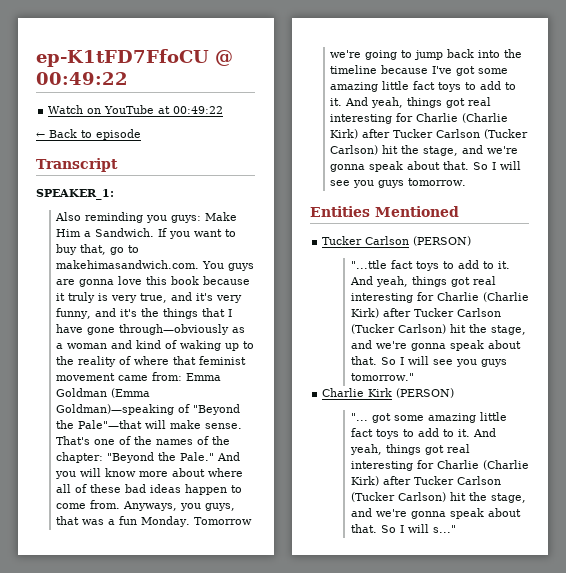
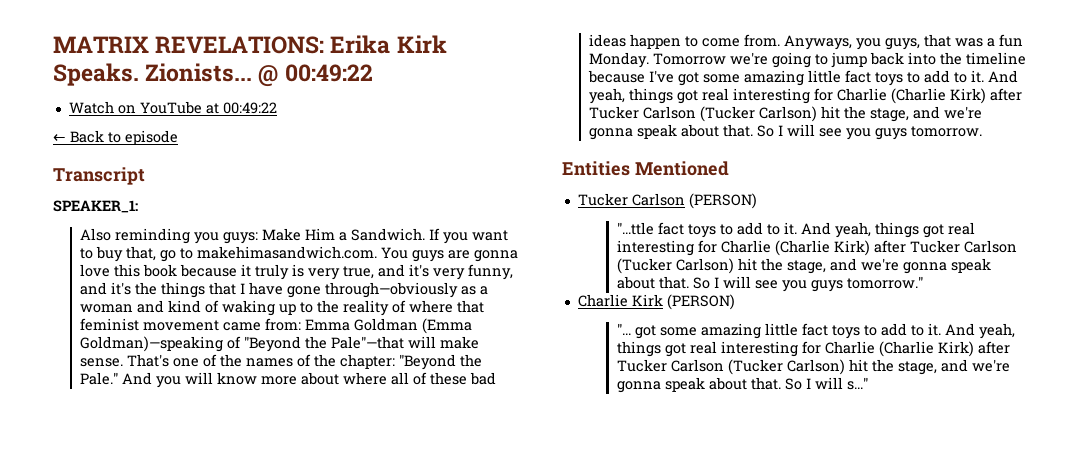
- ep-K1tFD7FfoCU @ 00:49:22
+ MATRIX REVELATIONS: Erika Kirk Speaks. Zionists... @ 00:49:22

